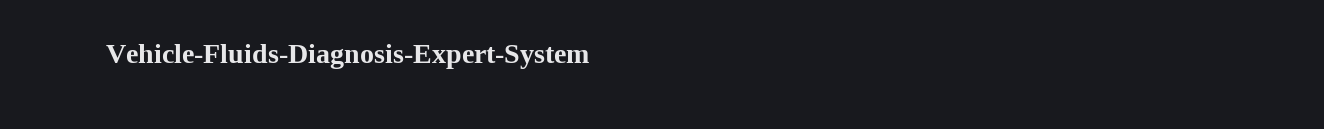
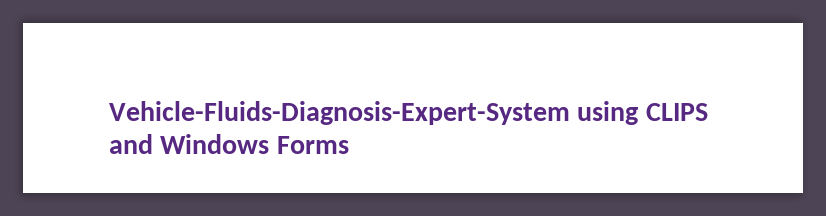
- Vehicle-Fluids-Diagnosis-Expert-System
+ Vehicle-Fluids-Diagnosis-Expert-System using CLIPS and Windows Forms

